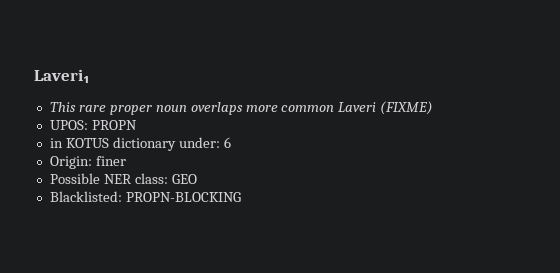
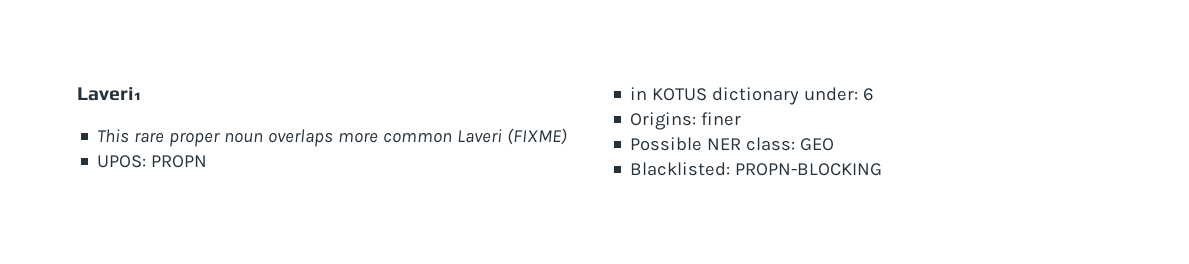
- Origin: finer
+ Origins: finer

